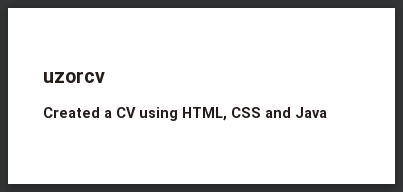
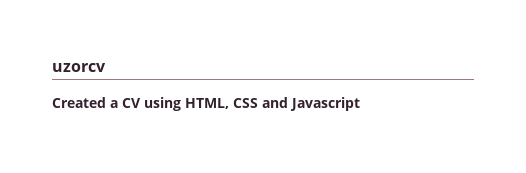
- Created a CV using HTML, CSS and Java
+ Created a CV using HTML, CSS and Javascript

